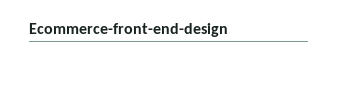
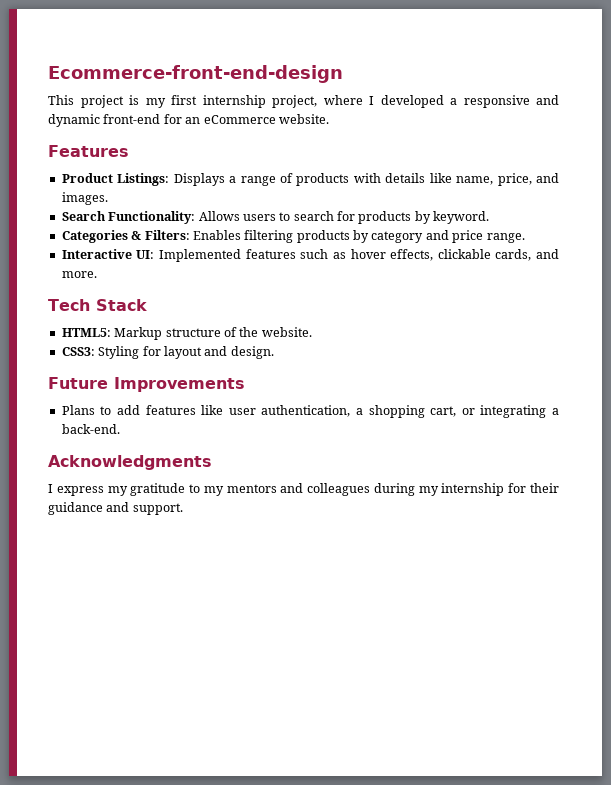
+ This project is my first internship project, where I developed a responsive and dynamic front-end for an eCommerce website.
+ Features
+ Product Listings: Displays a range of products with details like name, price, and images.
+ Search Functionality: Allows users to search for products by keyword.
+ Categories & Filters: Enables filtering products by category and price range.
+ Interactive UI: Implemented features such as hover effects, clickable cards, and more.
+ Tech Stack
+ HTML5: Markup structure of the website.
+ CSS3: Styling for layout and design.
+ Future Improvements
+ Plans to add features like user authentication, a shopping cart, or integrating a back-end.
+ Acknowledgments
+ I express my gratitude to my mentors and colleagues during my internship for their guidance and support.

